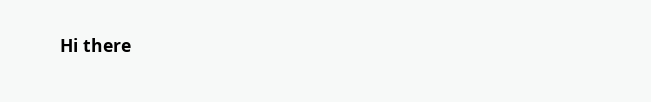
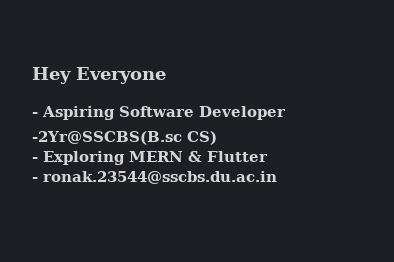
- Hi there
+ Hey Everyone
+ - Aspiring Software Developer
+ -2Yr@SSCBS(B.sc CS)
+ - Exploring MERN & Flutter
+ - ronak.23544@sscbs.du.ac.in

